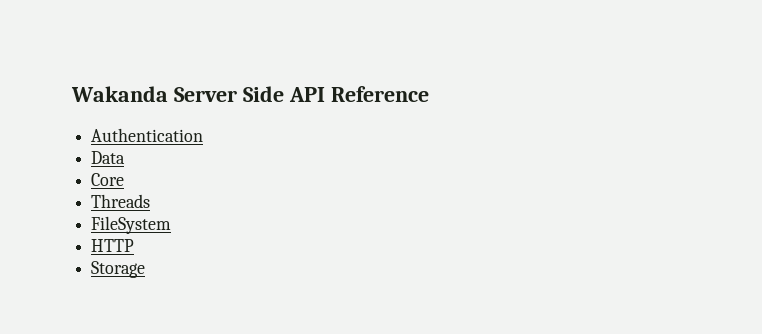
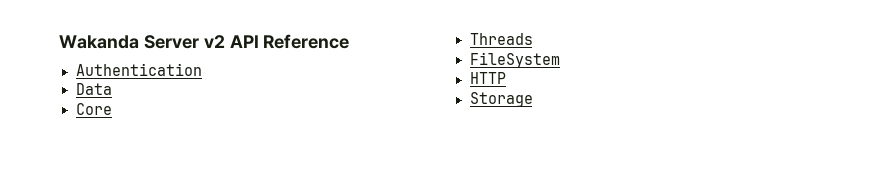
- Wakanda Server Side API Reference
+ Wakanda Server v2 API Reference

